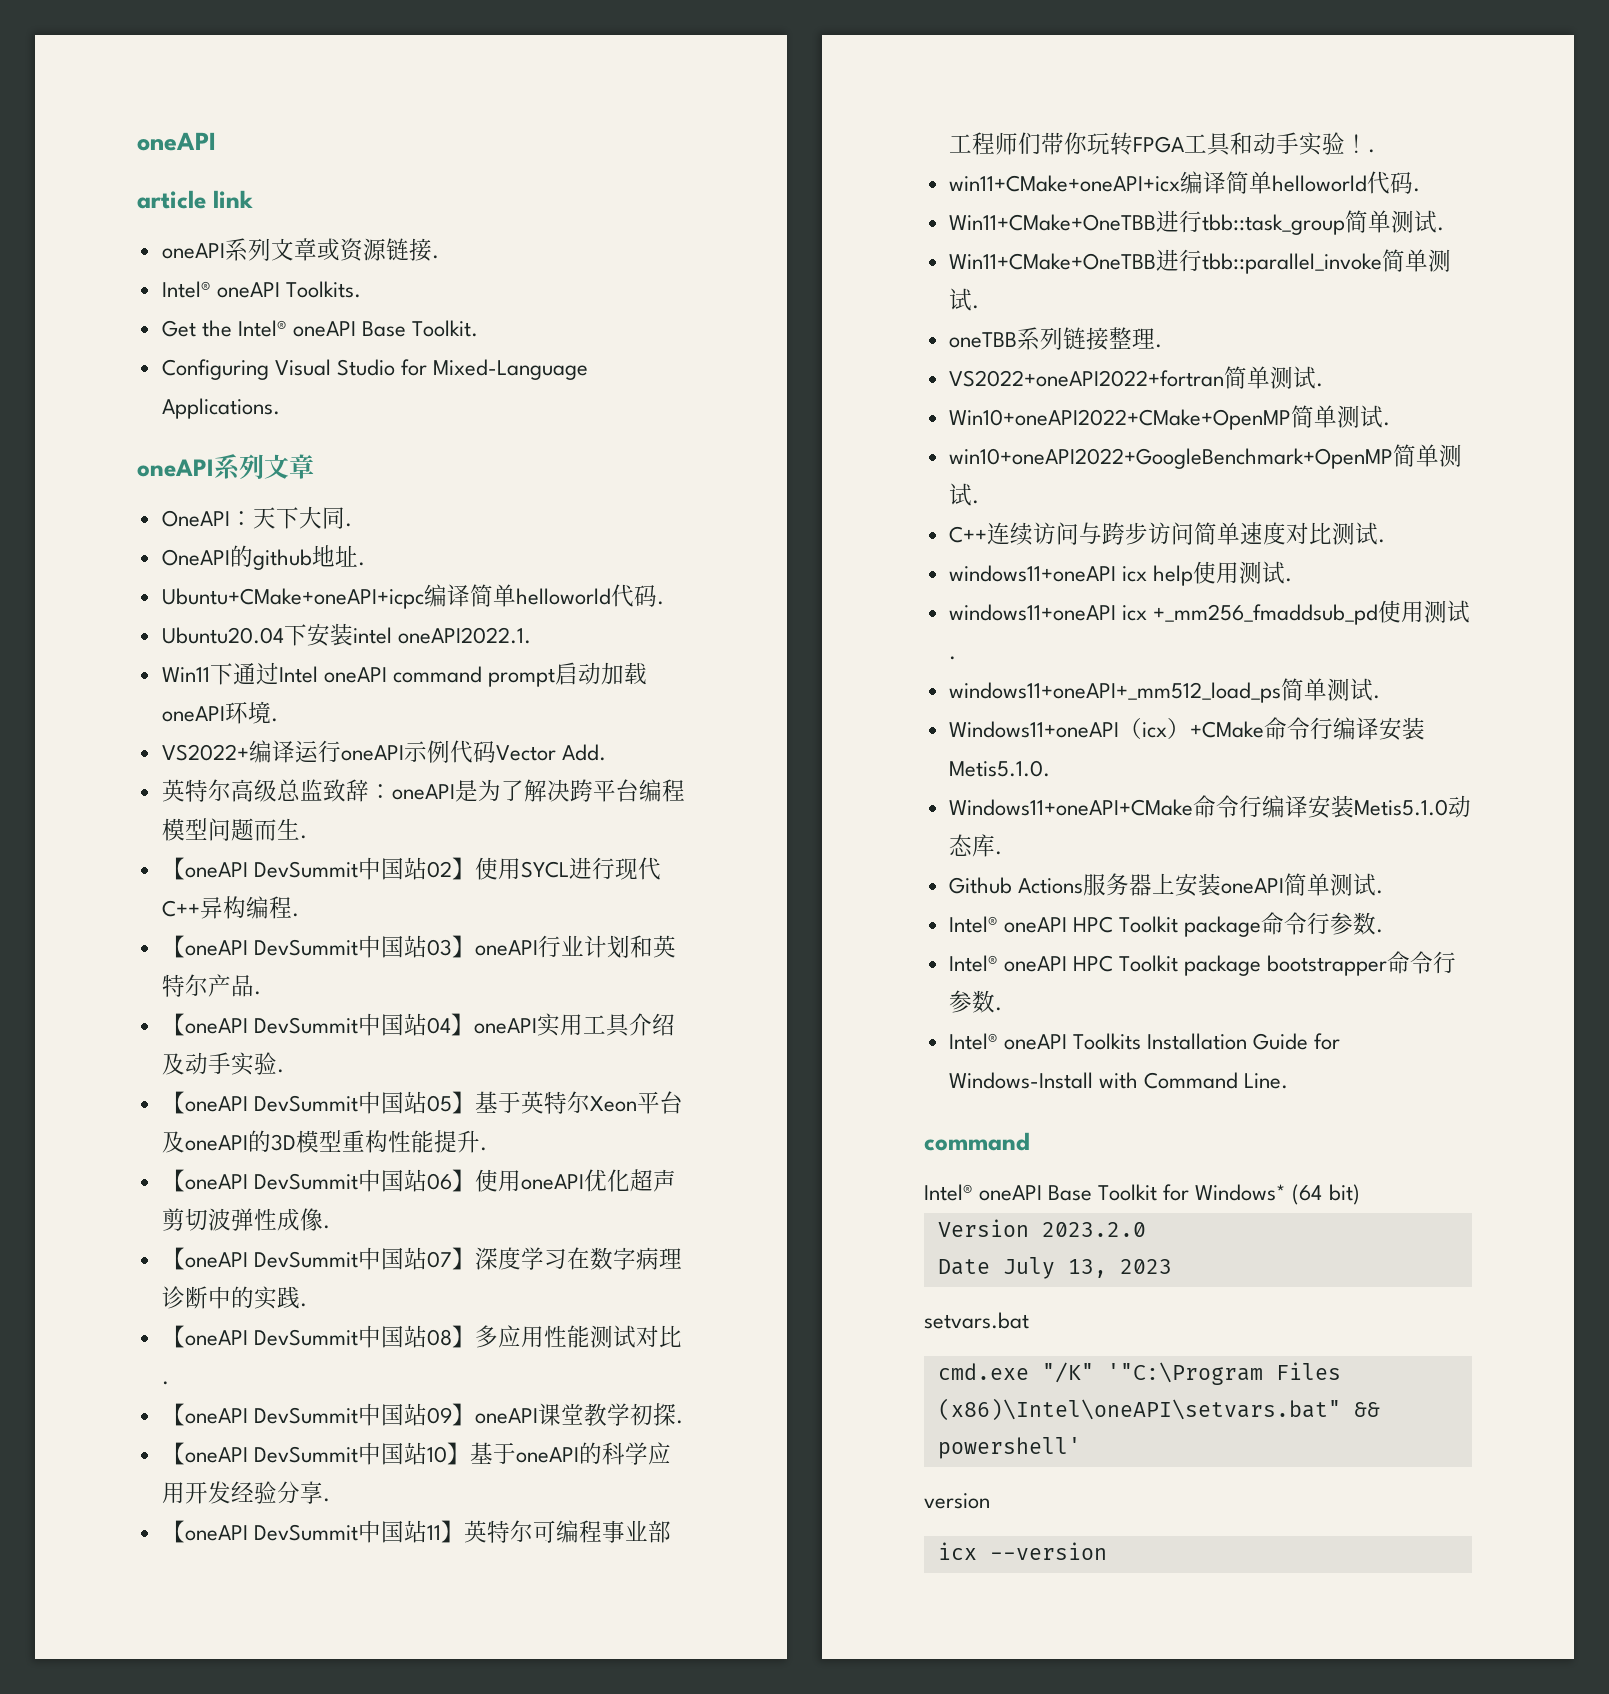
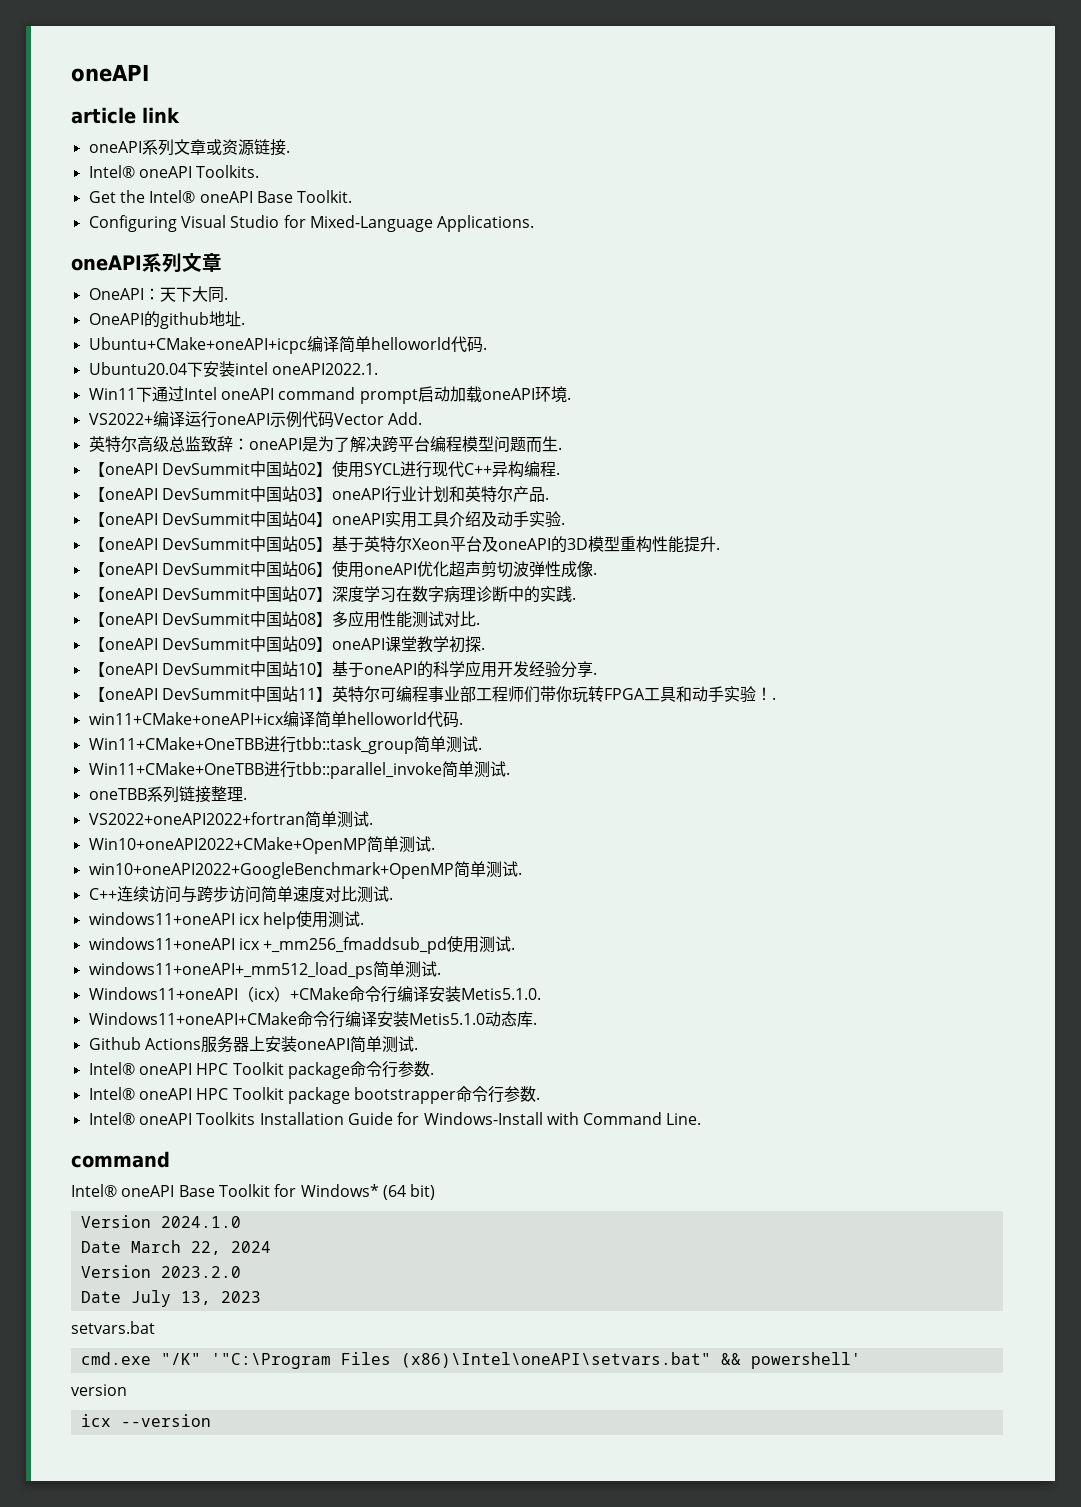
+ Version 2024.1.0
+ Date March 22, 2024

